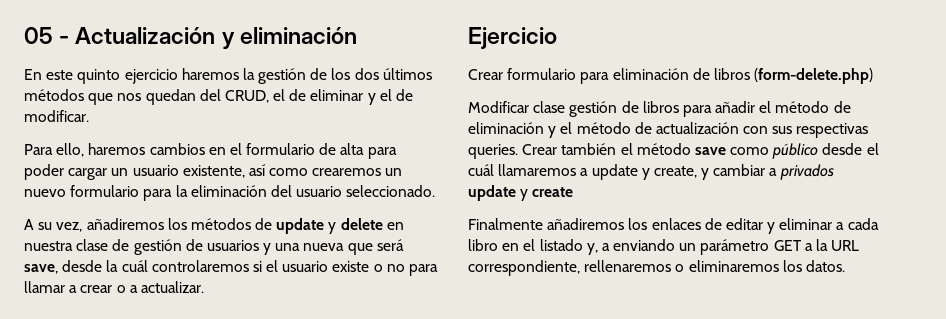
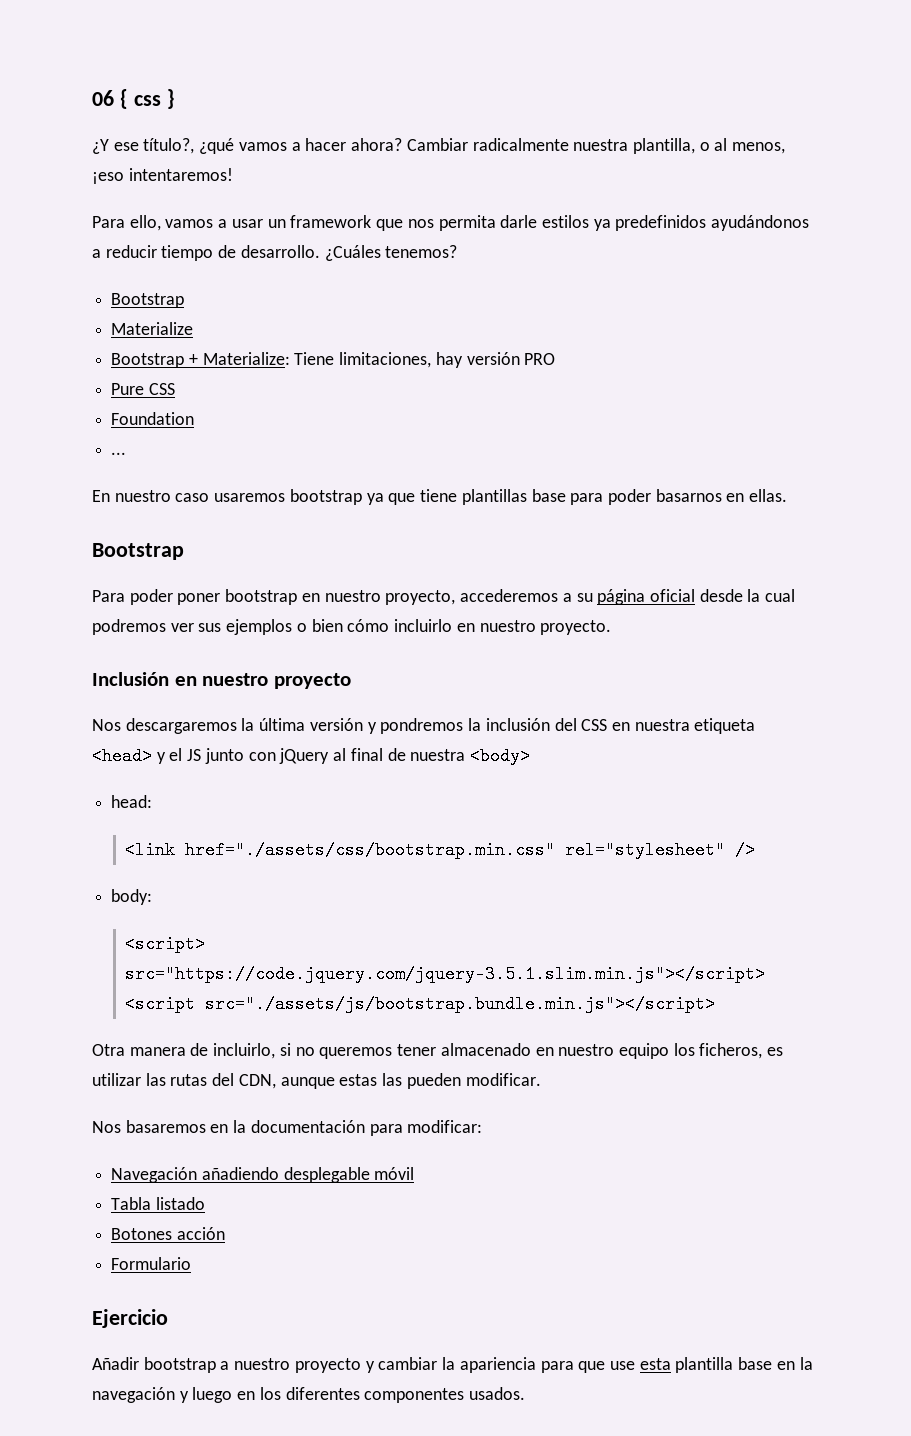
- 05 - Actualización y eliminación
- En este quinto ejercicio haremos la gestión de los dos últimos métodos que nos quedan del CRUD, el de eliminar y el de modificar.
- Para ello, haremos cambios en el formulario de alta para poder cargar un usuario existente, así como crearemos un nuevo formulario para la eliminación del usuario seleccionado.
- A su vez, añadiremos los métodos de update y delete en nuestra clase de gestión de usuarios y una nueva que será save, desde la cuál controlaremos si el usuario existe o no para llamar a crear o a actualizar.
+ 06 { css }
+ ¿Y ese título?, ¿qué vamos a hacer ahora? Cambiar radicalmente nuestra plantilla, o al menos, ¡eso intentaremos!
+ Para ello, vamos a usar un framework que nos permita darle estilos ya predefinidos ayudándonos a reducir tiempo de desarrollo. ¿Cuáles tenemos?
+ Bootstrap
+ Materialize
+ Bootstrap + Materialize: Tiene limitaciones, hay versión PRO
+ Pure CSS
+ Foundation
+ ...
+ En nuestro caso usaremos bootstrap ya que tiene plantillas base para poder basarnos en ellas.
+ Bootstrap
+ Para poder poner bootstrap en nuestro proyecto, accederemos a su página oficial desde la cual podremos ver sus ejemplos o bien cómo incluirlo en nuestro proyecto.
+ Inclusión en nuestro proyecto
+ Nos descargaremos la última versión y pondremos la inclusión del CSS en nuestra etiqueta <head> y el JS junto con jQuery al final de nuestra <body>
+ head:
+ <link href="./assets/css/bootstrap.min.css" rel="stylesheet" />
+ body:
+ <script> src="https://code.jquery.com/jquery-3.5.1.slim.min.js"></script> <script src="./assets/js/bootstrap.bundle.min.js"></script>
+ Otra manera de incluirlo, si no queremos tener almacenado en nuestro equipo los ficheros, es utilizar las rutas del CDN, aunque estas las pueden modificar.
+ Nos basaremos en la documentación para modificar:
+ Navegación añadiendo desplegable móvil
+ Tabla listado
+ Botones acción
+ Formulario
  Ejercicio
- Crear formulario para eliminación de libros (form-delete.php)
- Modificar clase gestión de libros para añadir el método de eliminación y el método de actualización con sus respectivas queries. Crear también el método save como público desde el cuál llamaremos a update y create, y cambiar a privados update y create
- Finalmente añadiremos los enlaces de editar y eliminar a cada libro en el listado y, a enviando un parámetro GET a la URL correspondiente, rellenaremos o eliminaremos los datos.
+ Añadir bootstrap a nuestro proyecto y cambiar la apariencia para que use esta plantilla base en la navegación y luego en los diferentes componentes usados.

